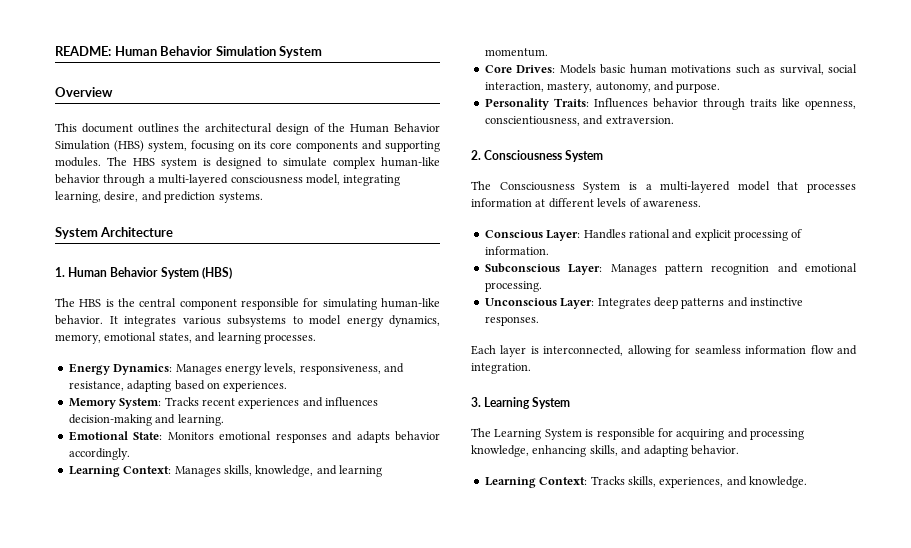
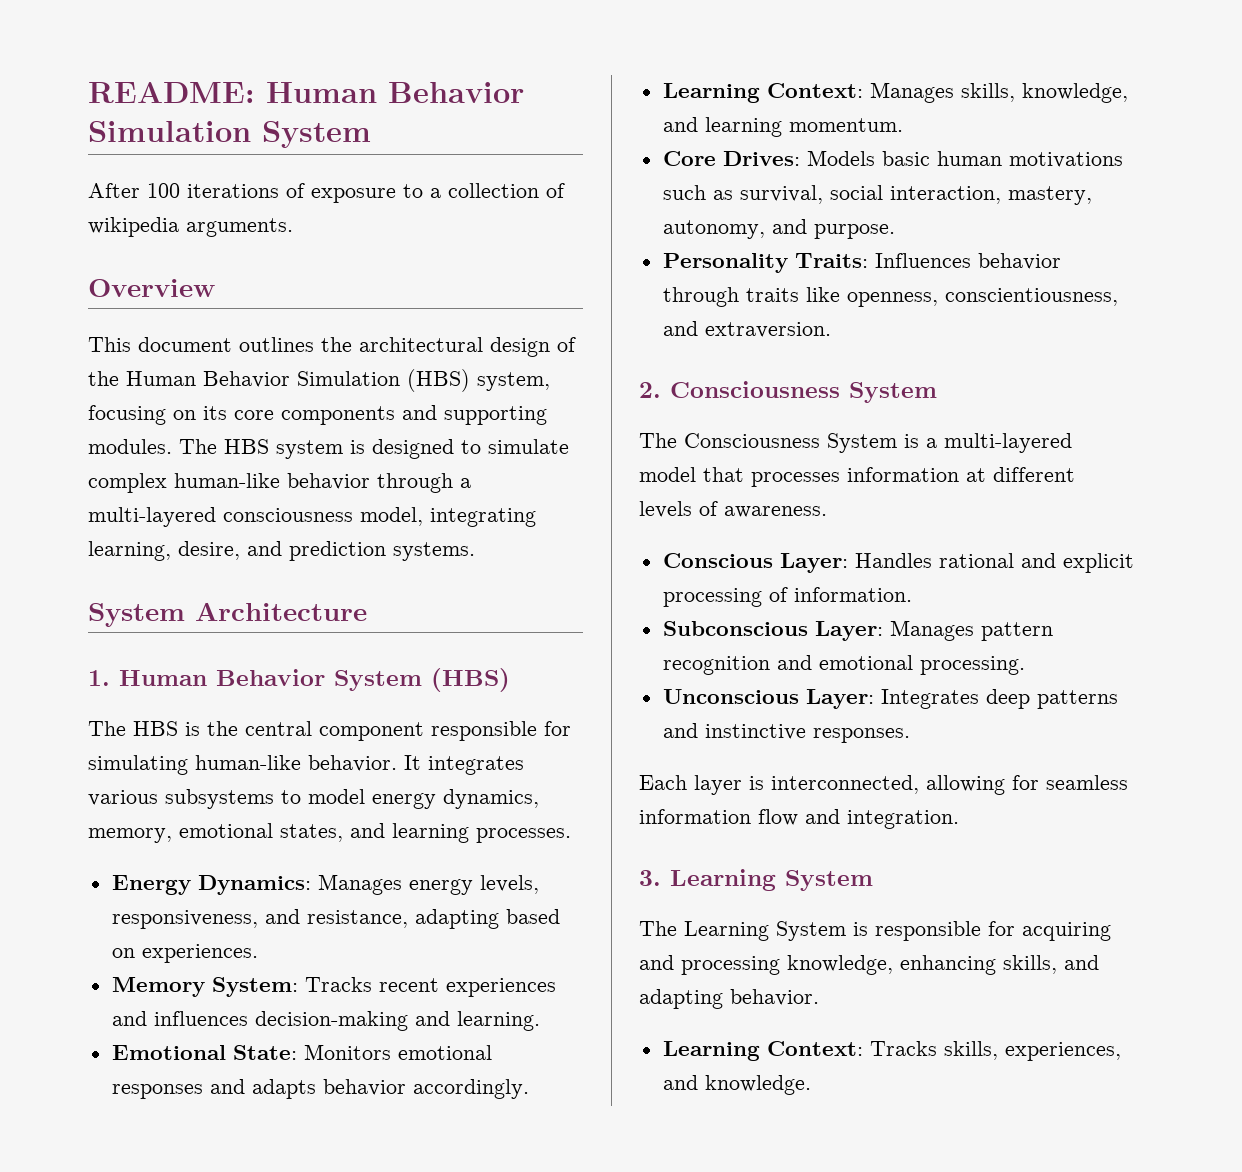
+ After 100 iterations of exposure to a collection of wikipedia arguments.

